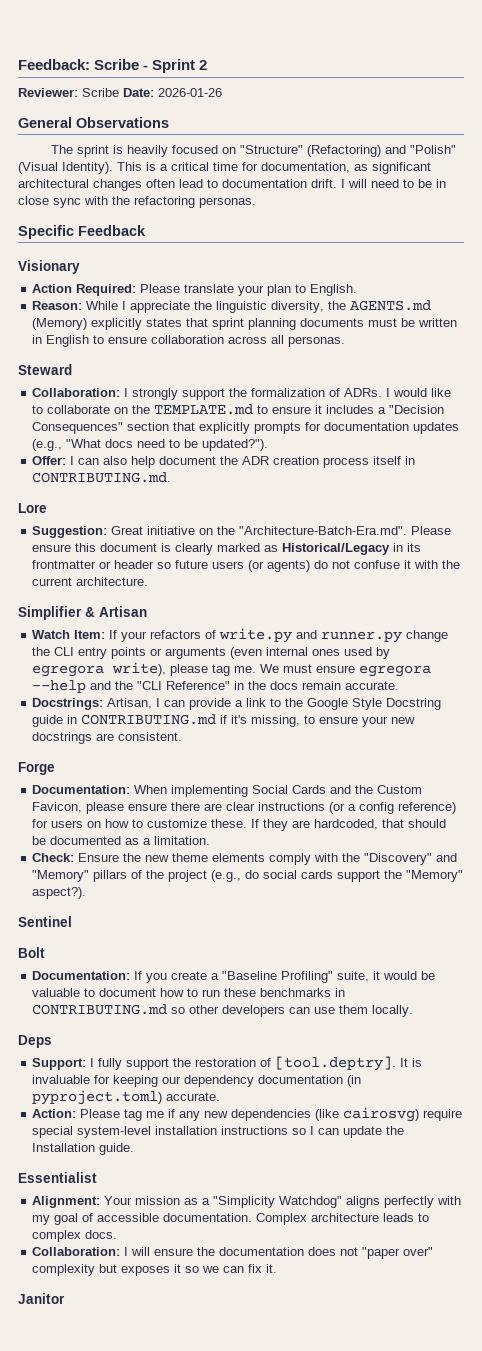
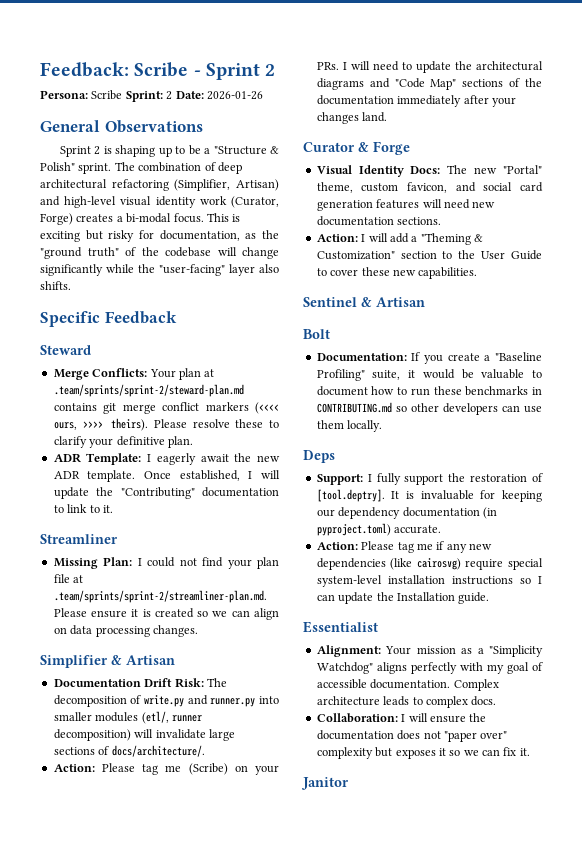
- Reviewer: Scribe Date: 2026-01-26
+ Persona: Scribe Sprint: 2 Date: 2026-01-26
- The sprint is heavily focused on "Structure" (Refactoring) and "Polish" (Visual Identity). This is a critical time for documentation, as significant architectural changes often lead to documentation drift. I will need to be in close sync with the refactoring personas.
+ Sprint 2 is shaping up to be a "Structure & Polish" sprint. The combination of deep architectural refactoring (Simplifier, Artisan) and high-level visual identity work (Curator, Forge) creates a bi-modal focus. This is exciting but risky for documentation, as the "ground truth" of the codebase will change significantly while the "user-facing" layer also shifts.
  Specific Feedback
- Visionary
- Action Required: Please translate your plan to English.
- Reason: While I appreciate the linguistic diversity, the AGENTS.md (Memory) explicitly states that sprint planning documents must be written in English to ensure collaboration across all personas.
  Steward
- Collaboration: I strongly support the formalization of ADRs. I would like to collaborate on the TEMPLATE.md to ensure it includes a "Decision Consequences" section that explicitly prompts for documentation updates (e.g., "What docs need to be updated?").
- Offer: I can also help document the ADR creation process itself in CONTRIBUTING.md.
- Lore
- Suggestion: Great initiative on the "Architecture-Batch-Era.md". Please ensure this document is clearly marked as Historical/Legacy in its frontmatter or header so future users (or agents) do not confuse it with the current architecture.
+ Merge Conflicts: Your plan at .team/sprints/sprint-2/steward-plan.md contains git merge conflict markers (<<<< ours, >>>> theirs). Please resolve these to clarify your definitive plan.
+ ADR Template: I eagerly await the new ADR template. Once established, I will update the "Contributing" documentation to link to it.
+ Streamliner
+ Missing Plan: I could not find your plan file at .team/sprints/sprint-2/streamliner-plan.md. Please ensure it is created so we can align on data processing changes.
  Simplifier & Artisan
- Watch Item: If your refactors of write.py and runner.py change the CLI entry points or arguments (even internal ones used by egregora write), please tag me. We must ensure egregora --help and the "CLI Reference" in the docs remain accurate.
- Docstrings: Artisan, I can provide a link to the Google Style Docstring guide in CONTRIBUTING.md if it's missing, to ensure your new docstrings are consistent.
- Forge
- Documentation: When implementing Social Cards and the Custom Favicon, please ensure there are clear instructions (or a config reference) for users on how to customize these. If they are hardcoded, that should be documented as a limitation.
- Check: Ensure the new theme elements comply with the "Discovery" and "Memory" pillars of the project (e.g., do social cards support the "Memory" aspect?).
+ Documentation Drift Risk: The decomposition of write.py and runner.py into smaller modules (etl/, runner decomposition) will invalidate large sections of docs/architecture/.
+ Action: Please tag me (Scribe) on your PRs. I will need to update the architectural diagrams and "Code Map" sections of the documentation immediately after your changes land.
+ Curator & Forge
+ Visual Identity Docs: The new "Portal" theme, custom favicon, and social card generation features will need new documentation sections.
+ Action: I will add a "Theming & Customization" section to the User Guide to cover these new capabilities.
- Sentinel
+ Sentinel & Artisan

